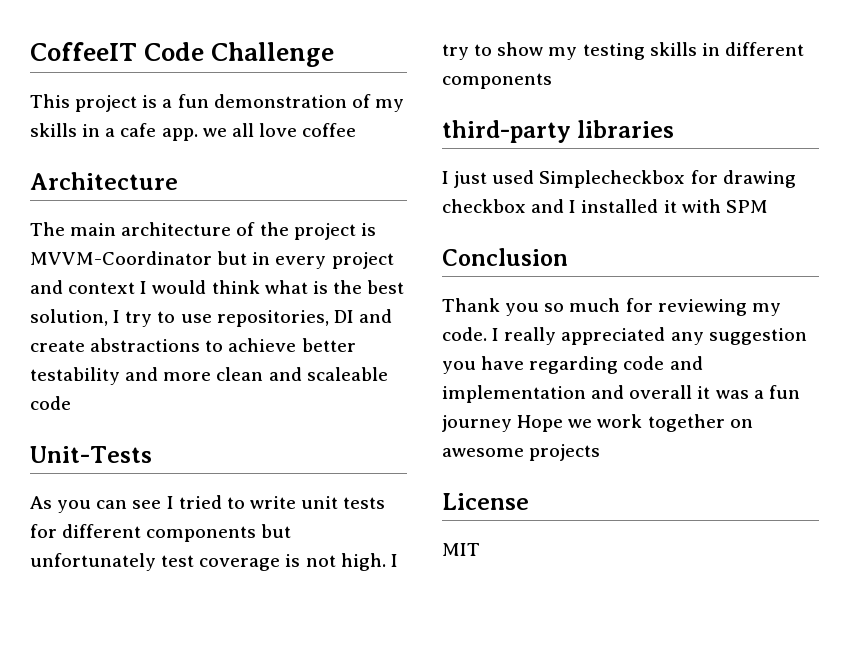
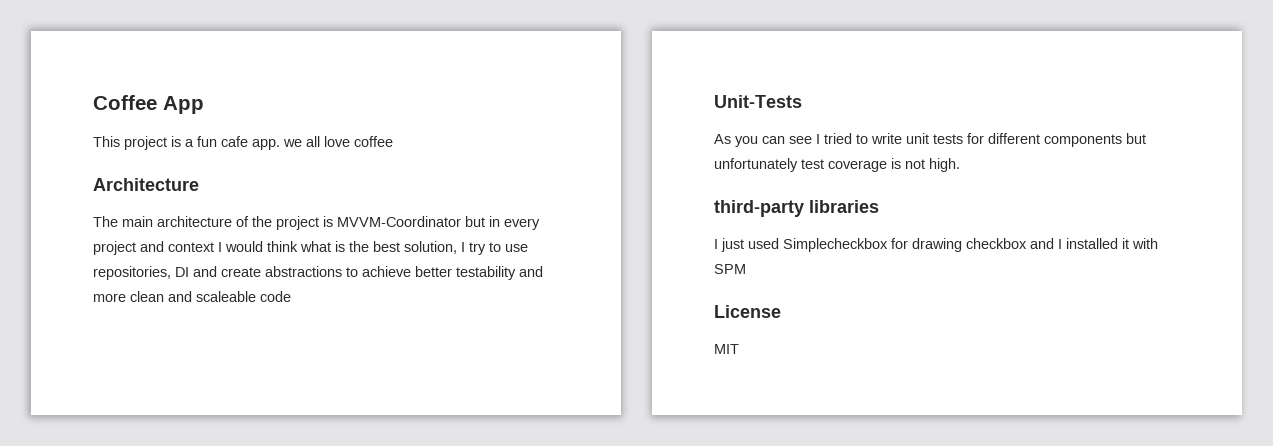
- CoffeeIT Code Challenge
+ Coffee App
- This project is a fun demonstration of my skills in a cafe app. we all love coffee
+ This project is a fun cafe app. we all love coffee
- I try to show my testing skills in different components
- Conclusion
- Thank you so much for reviewing my code. I really appreciated any suggestion you have regarding code and implementation and overall it was a fun journey Hope we work together on awesome projects

